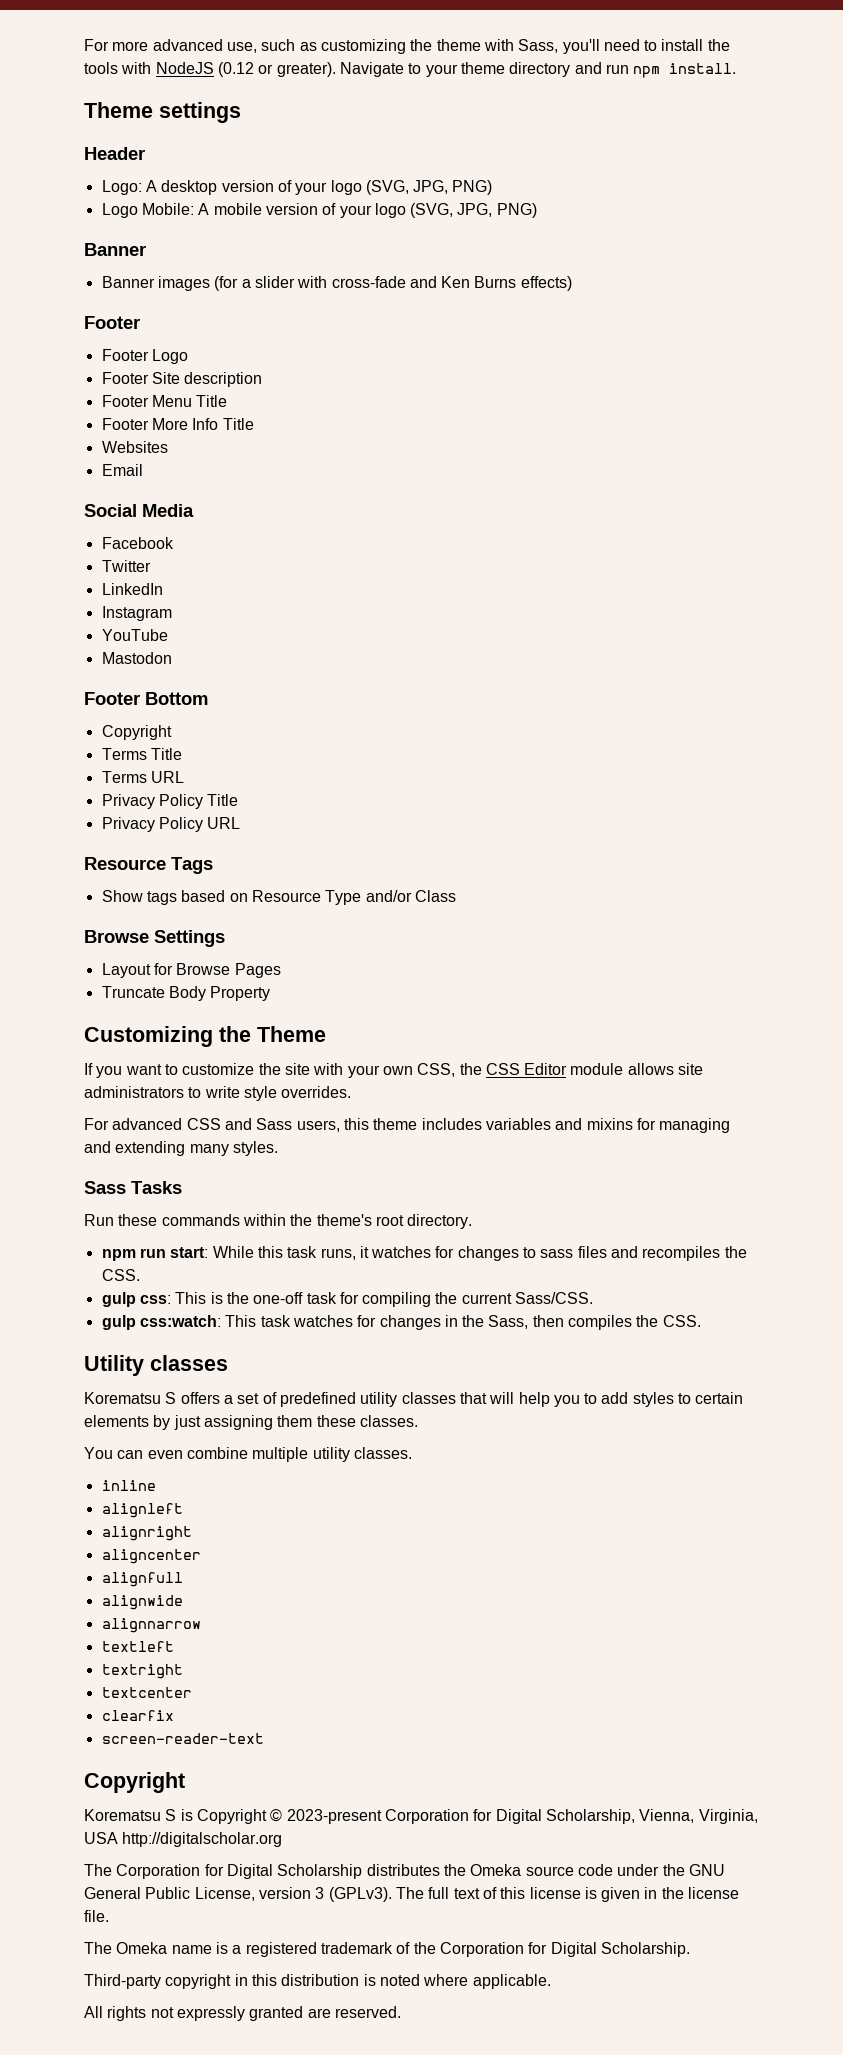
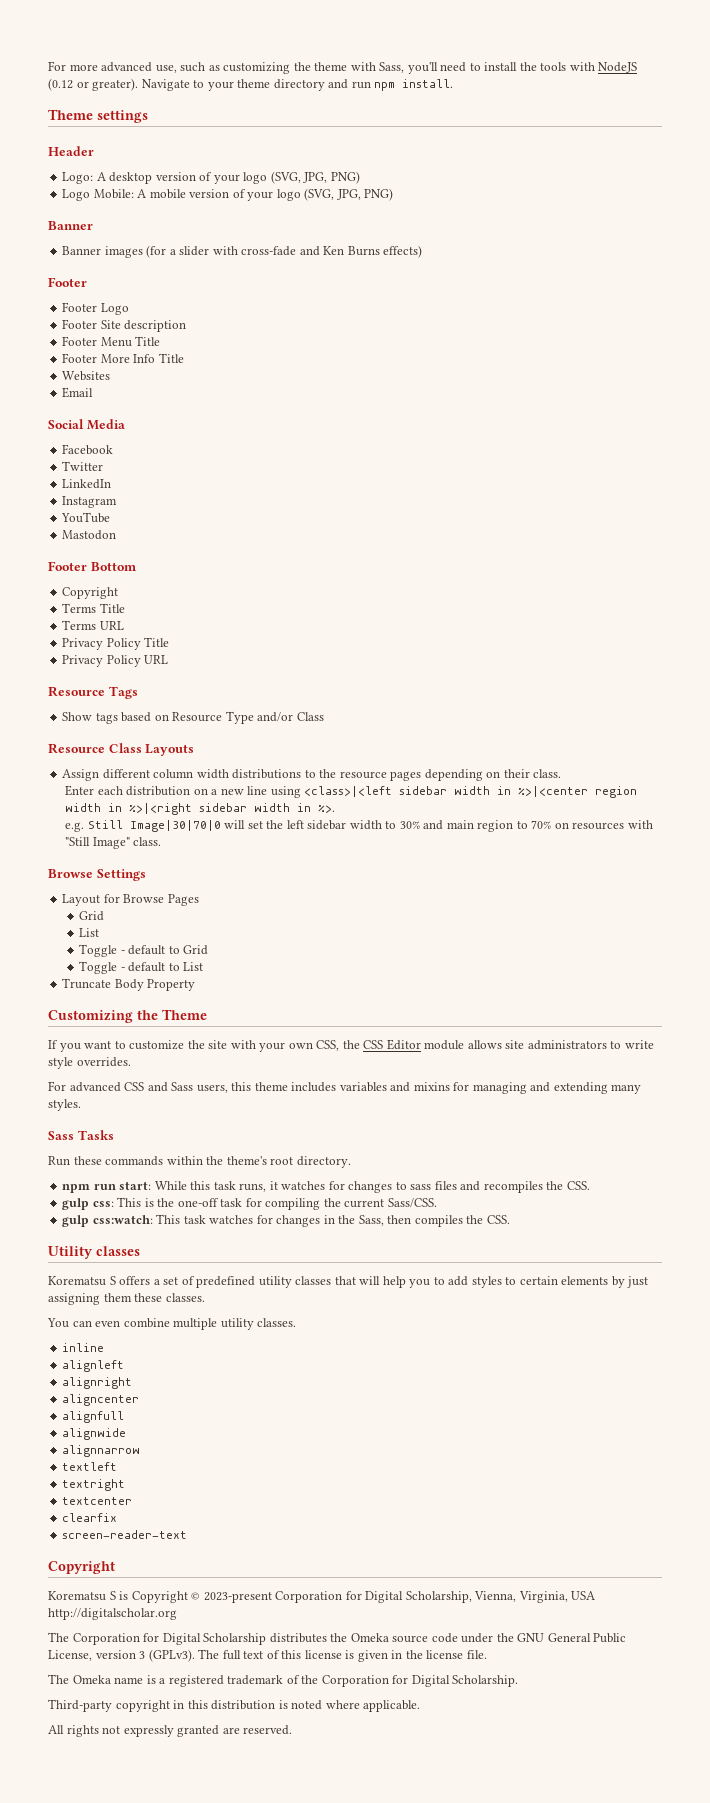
+ Resource Class Layouts
+ Assign different column width distributions to the resource pages depending on their class.
+ Enter each distribution on a new line using <class>|<left sidebar width in %>|<center region width in %>|<right sidebar width in %>.
+ e.g. Still Image|30|70|0 will set the left sidebar width to 30% and main region to 70% on resources with "Still Image" class.
  Layout for Browse Pages
+ Grid
+ List
+ Toggle - default to Grid
+ Toggle - default to List

